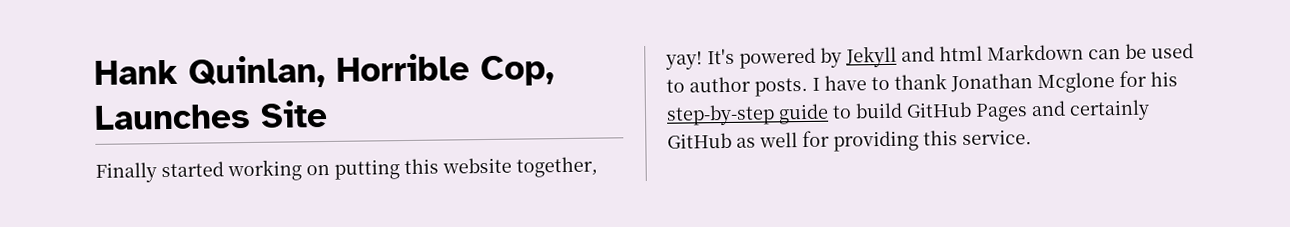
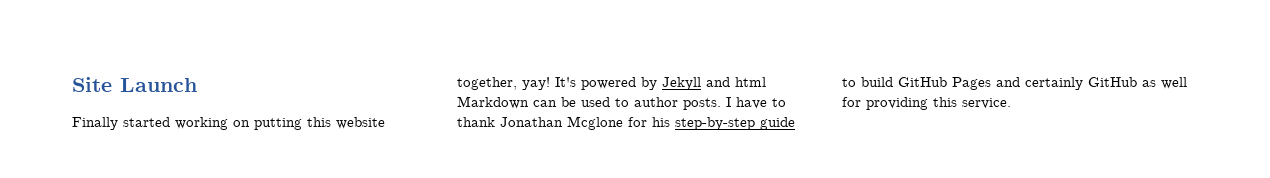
- Hank Quinlan, Horrible Cop, Launches Site
+ Site Launch

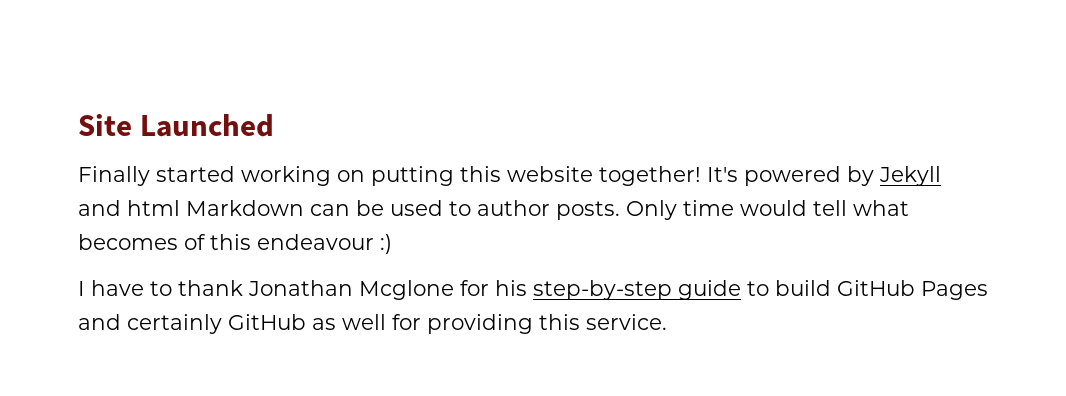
- Site Launch
+ Site Launched
- Finally started working on putting this website together, yay!
+ Finally started working on putting this website together!
- It's powered by Jekyll and html Markdown can be used to author posts. I have to thank Jonathan Mcglone for his step-by-step guide to build GitHub Pages and certainly GitHub as well for providing this service.
+ It's powered by Jekyll and html Markdown can be used to author posts. Only time would tell what becomes of this endeavour :)
+ I have to thank Jonathan Mcglone for his step-by-step guide to build GitHub Pages and certainly GitHub as well for providing this service.

